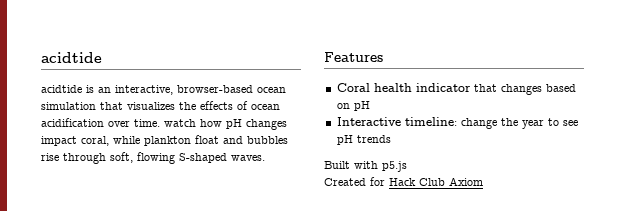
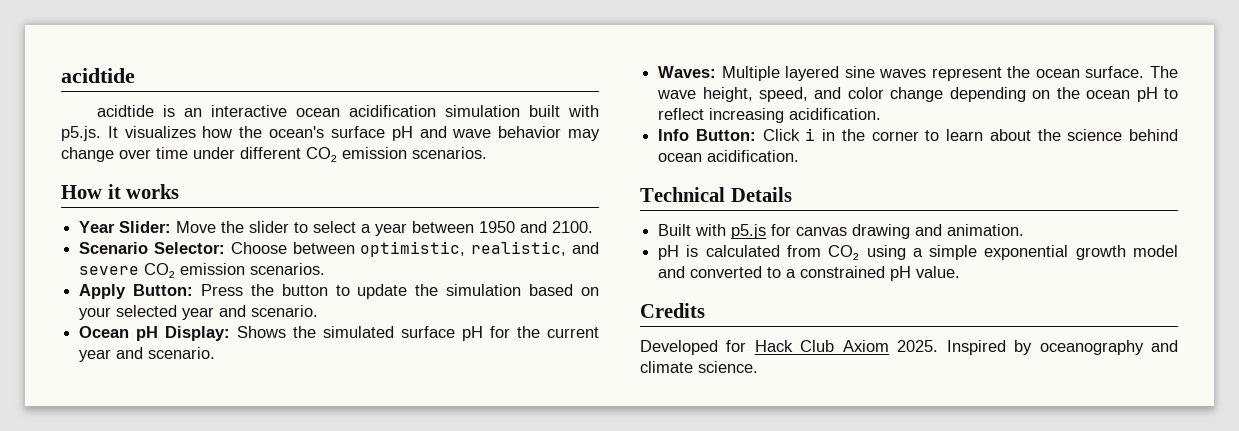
- acidtide is an interactive, browser-based ocean simulation that visualizes the effects of ocean acidification over time. watch how pH changes impact coral, while plankton float and bubbles rise through soft, flowing S-shaped waves.
- Features
- Coral health indicator that changes based on pH
- Interactive timeline: change the year to see pH trends
- Built with p5.js
- Created for Hack Club Axiom
+ acidtide is an interactive ocean acidification simulation built with p5.js. It visualizes how the ocean's surface pH and wave behavior may change over time under different CO₂ emission scenarios.
+ How it works
+ Year Slider: Move the slider to select a year between 1950 and 2100.
+ Scenario Selector: Choose between optimistic, realistic, and severe CO₂ emission scenarios.
+ Apply Button: Press the button to update the simulation based on your selected year and scenario.
+ Ocean pH Display: Shows the simulated surface pH for the current year and scenario.
+ Waves: Multiple layered sine waves represent the ocean surface. The wave height, speed, and color change depending on the ocean pH to reflect increasing acidification.
+ Info Button: Click i in the corner to learn about the science behind ocean acidification.
+ Technical Details
+ Built with p5.js for canvas drawing and animation.
+ pH is calculated from CO₂ using a simple exponential growth model and converted to a constrained pH value.
+ Credits
+ Developed for Hack Club Axiom 2025. Inspired by oceanography and climate science.

